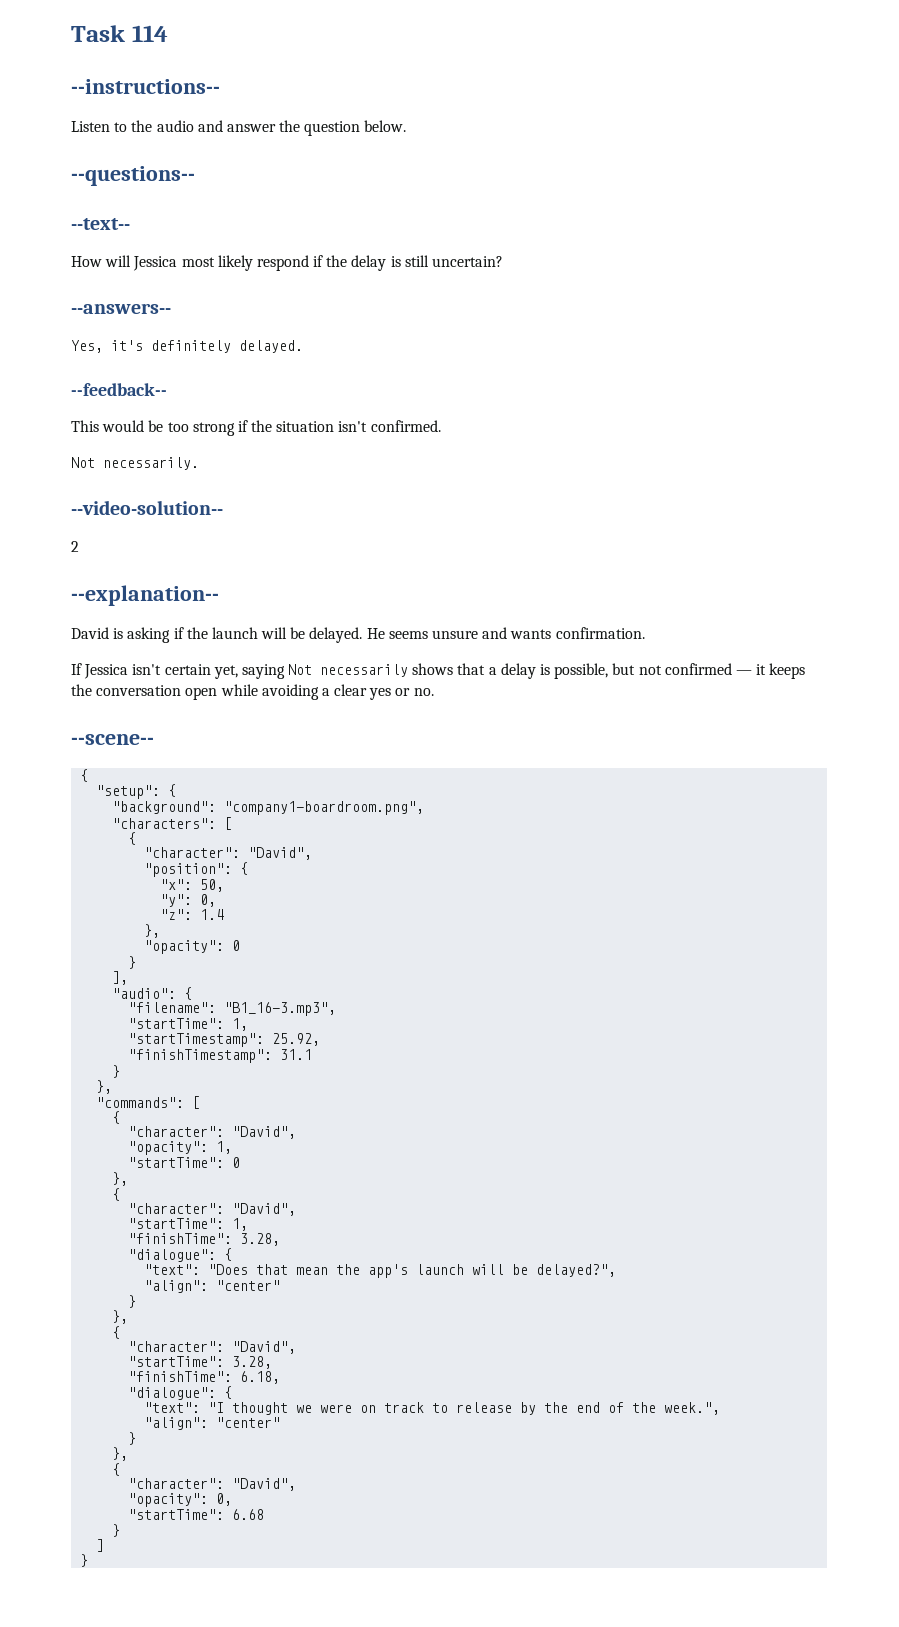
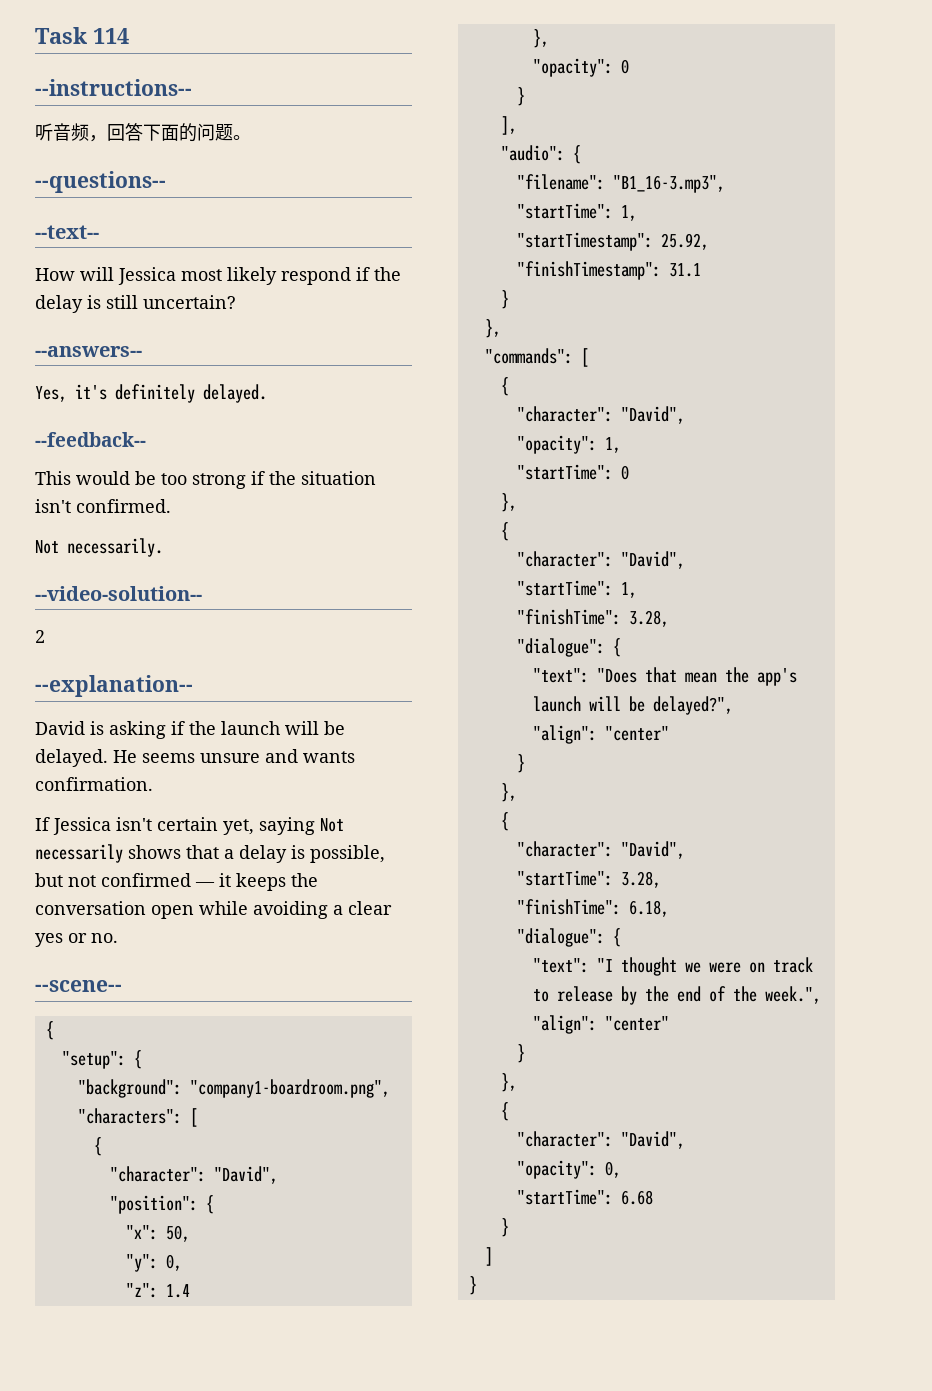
- Listen to the audio and answer the question below.
+ 听音频，回答下面的问题。

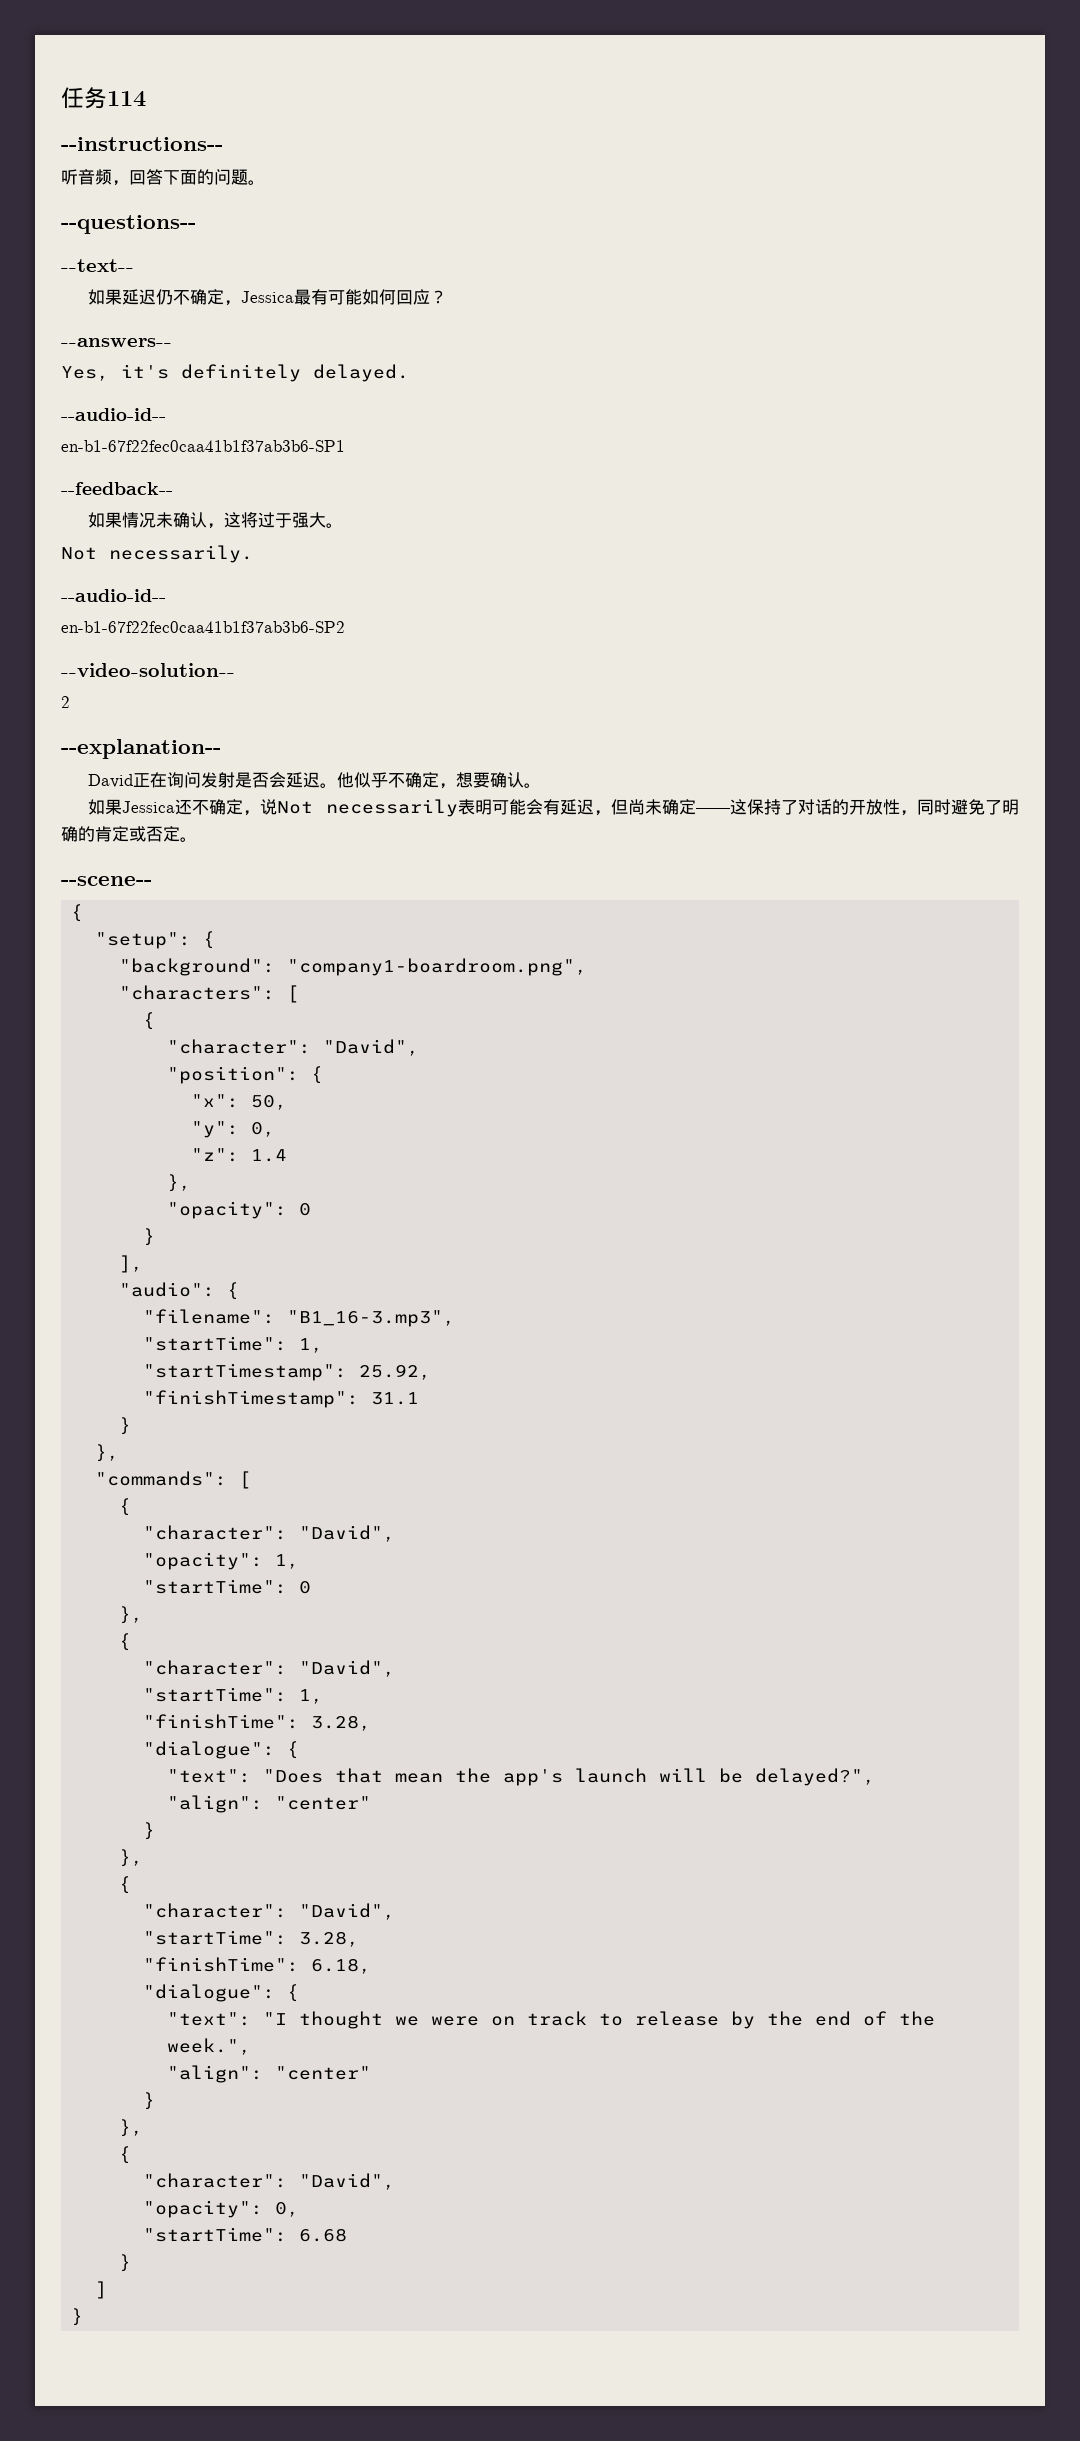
- Task 114
+ 任务114
- How will Jessica most likely respond if the delay is still uncertain?
+ 如果延迟仍不确定，Jessica最有可能如何回应？
  Yes, it's definitely delayed.
+ --audio-id--
+ en-b1-67f22fec0caa41b1f37ab3b6-SP1
- This would be too strong if the situation isn't confirmed.
+ 如果情况未确认，这将过于强大。
  Not necessarily.
+ --audio-id--
+ en-b1-67f22fec0caa41b1f37ab3b6-SP2
- David is asking if the launch will be delayed. He seems unsure and wants confirmation.
- If Jessica isn't certain yet, saying Not necessarily shows that a delay is possible, but not confirmed — it keeps the conversation open while avoiding a clear yes or no.
+ David正在询问发射是否会延迟。他似乎不确定，想要确认。
+ 如果Jessica还不确定，说Not necessarily表明可能会有延迟，但尚未确定——这保持了对话的开放性，同时避免了明确的肯定或否定。

